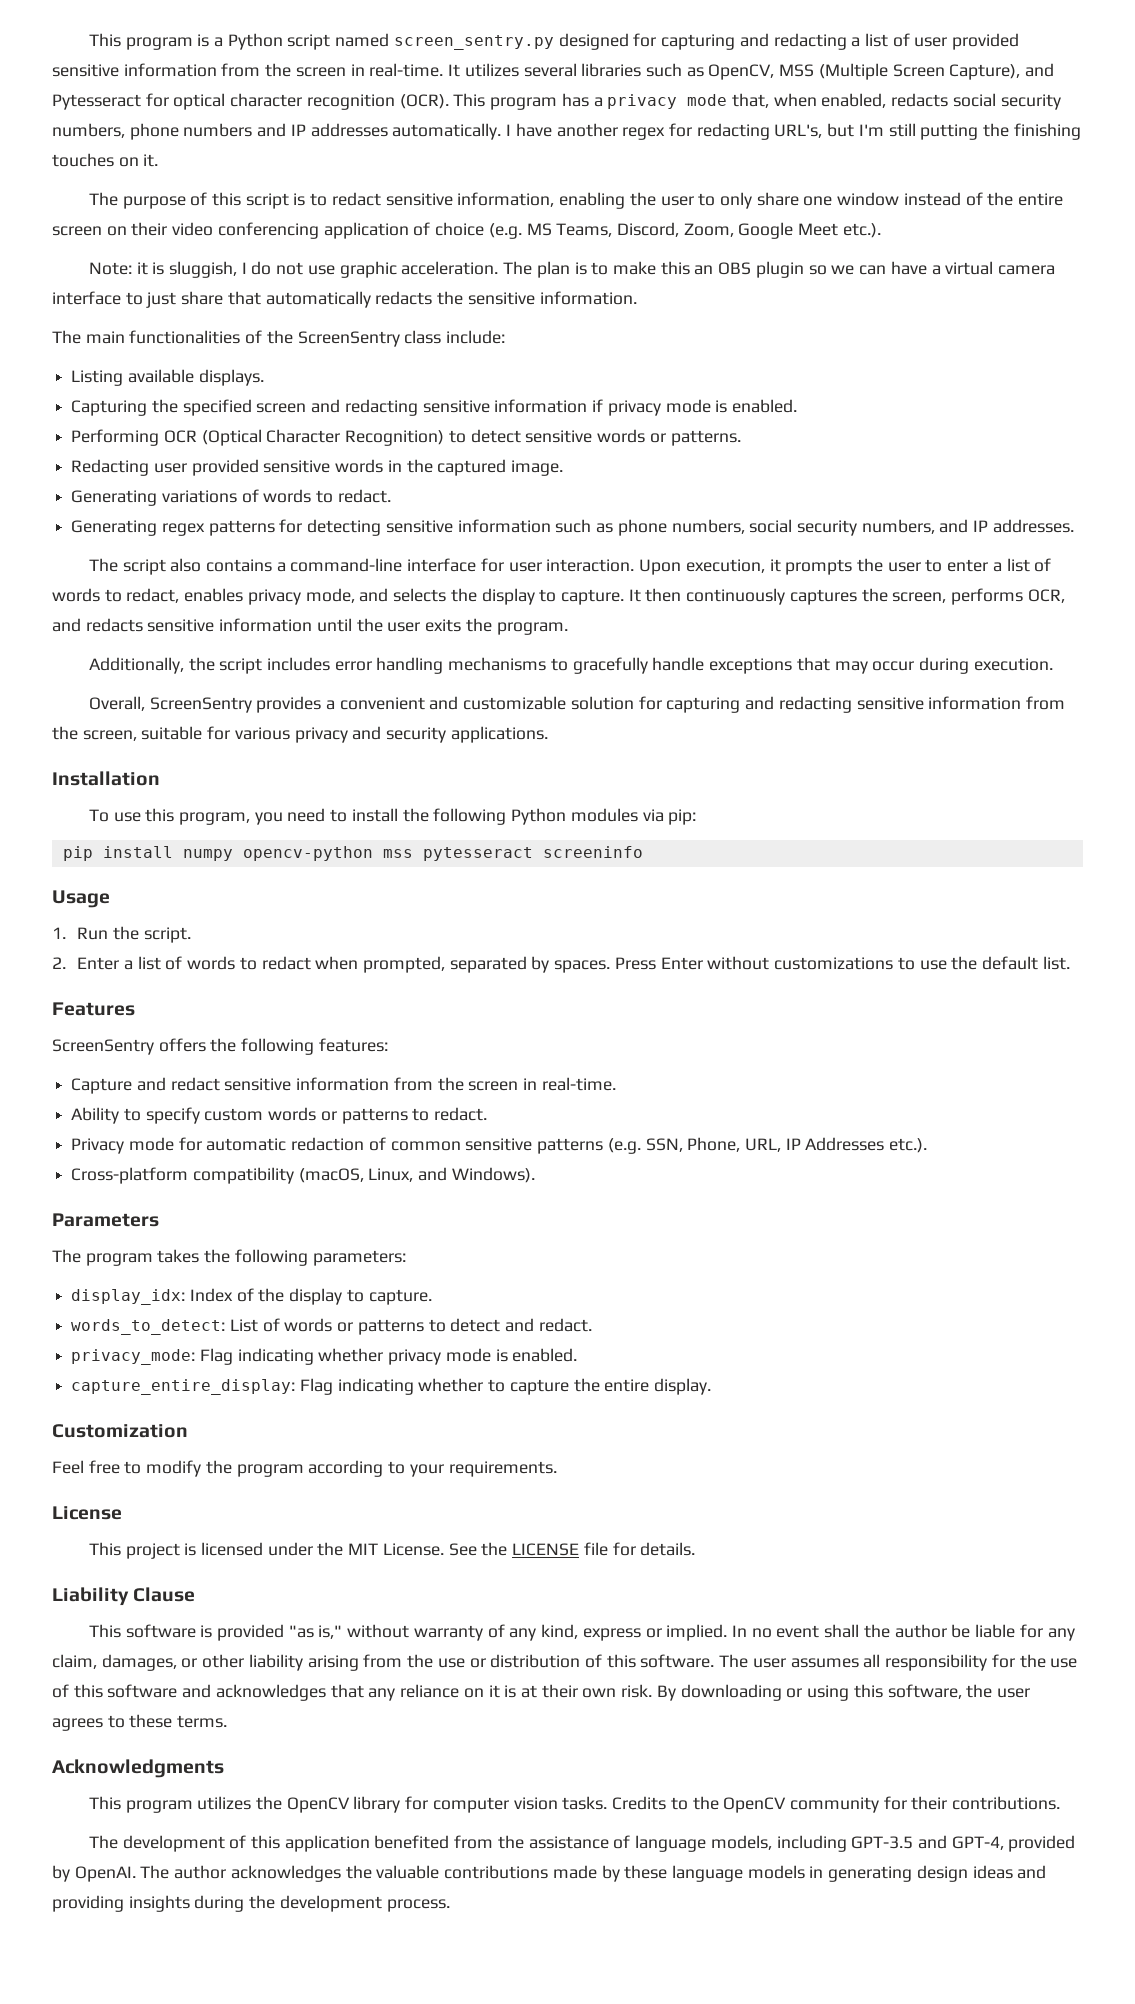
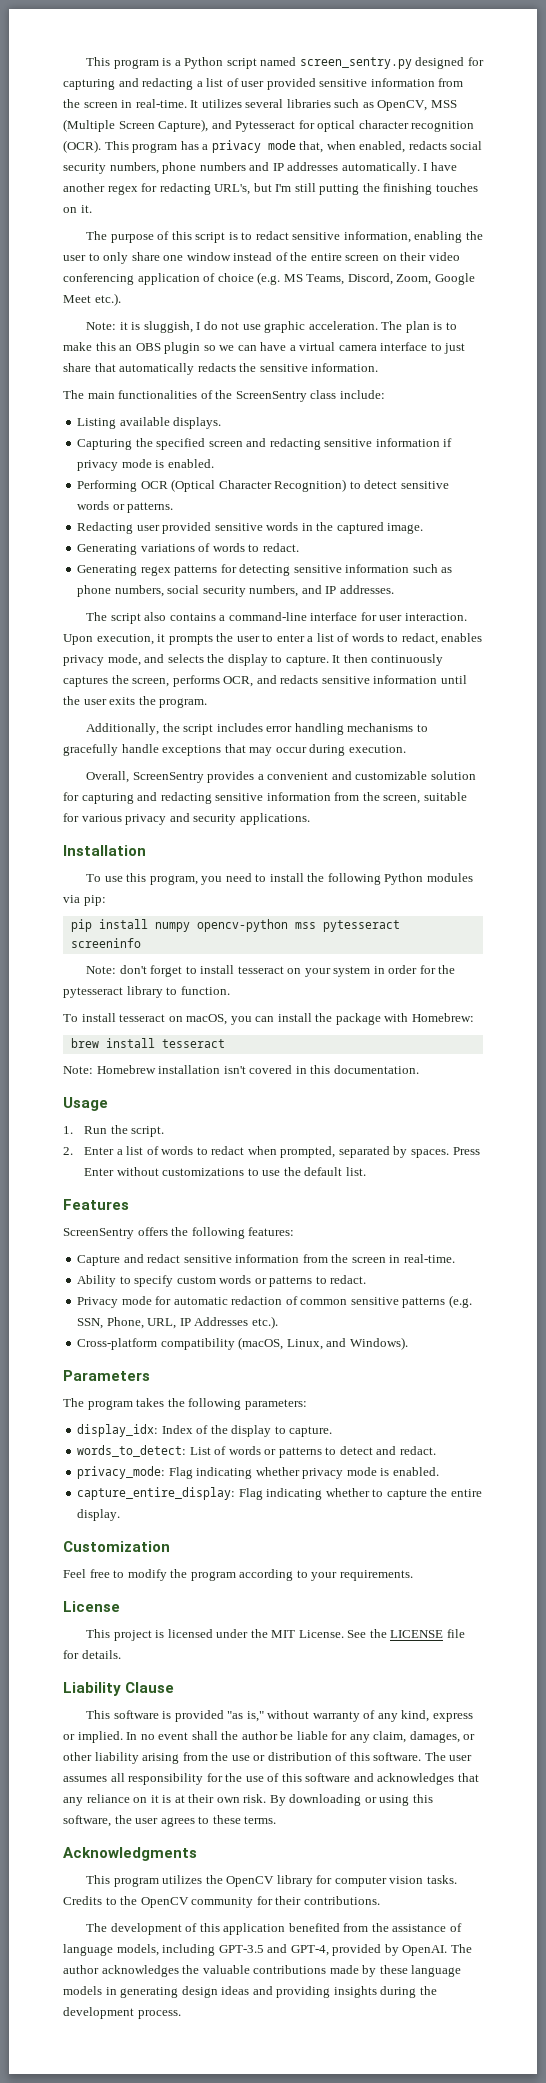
+ Note: don't forget to install tesseract on your system in order for the pytesseract library to function.
+ To install tesseract on macOS, you can install the package with Homebrew:
+ brew install tesseract
+ Note: Homebrew installation isn't covered in this documentation.

